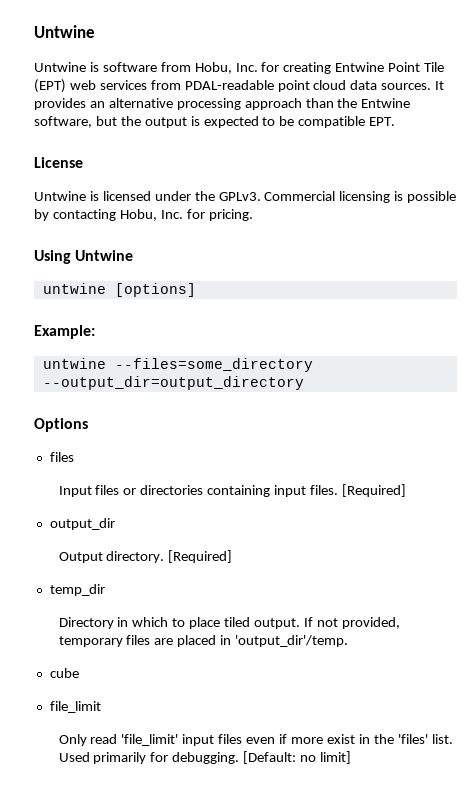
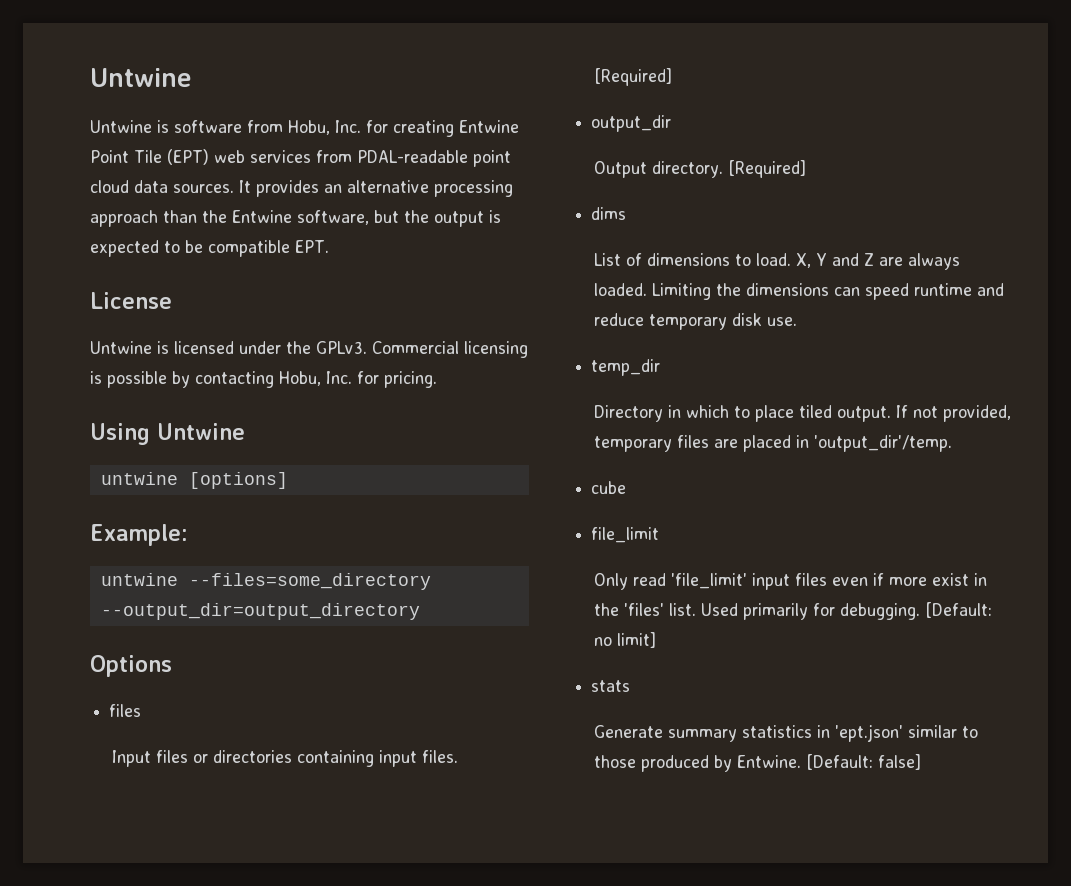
+ dims
+ List of dimensions to load. X, Y and Z are always loaded. Limiting the dimensions can speed runtime and reduce temporary disk use.
+ stats
+ Generate summary statistics in 'ept.json' similar to those produced by Entwine. [Default: false]

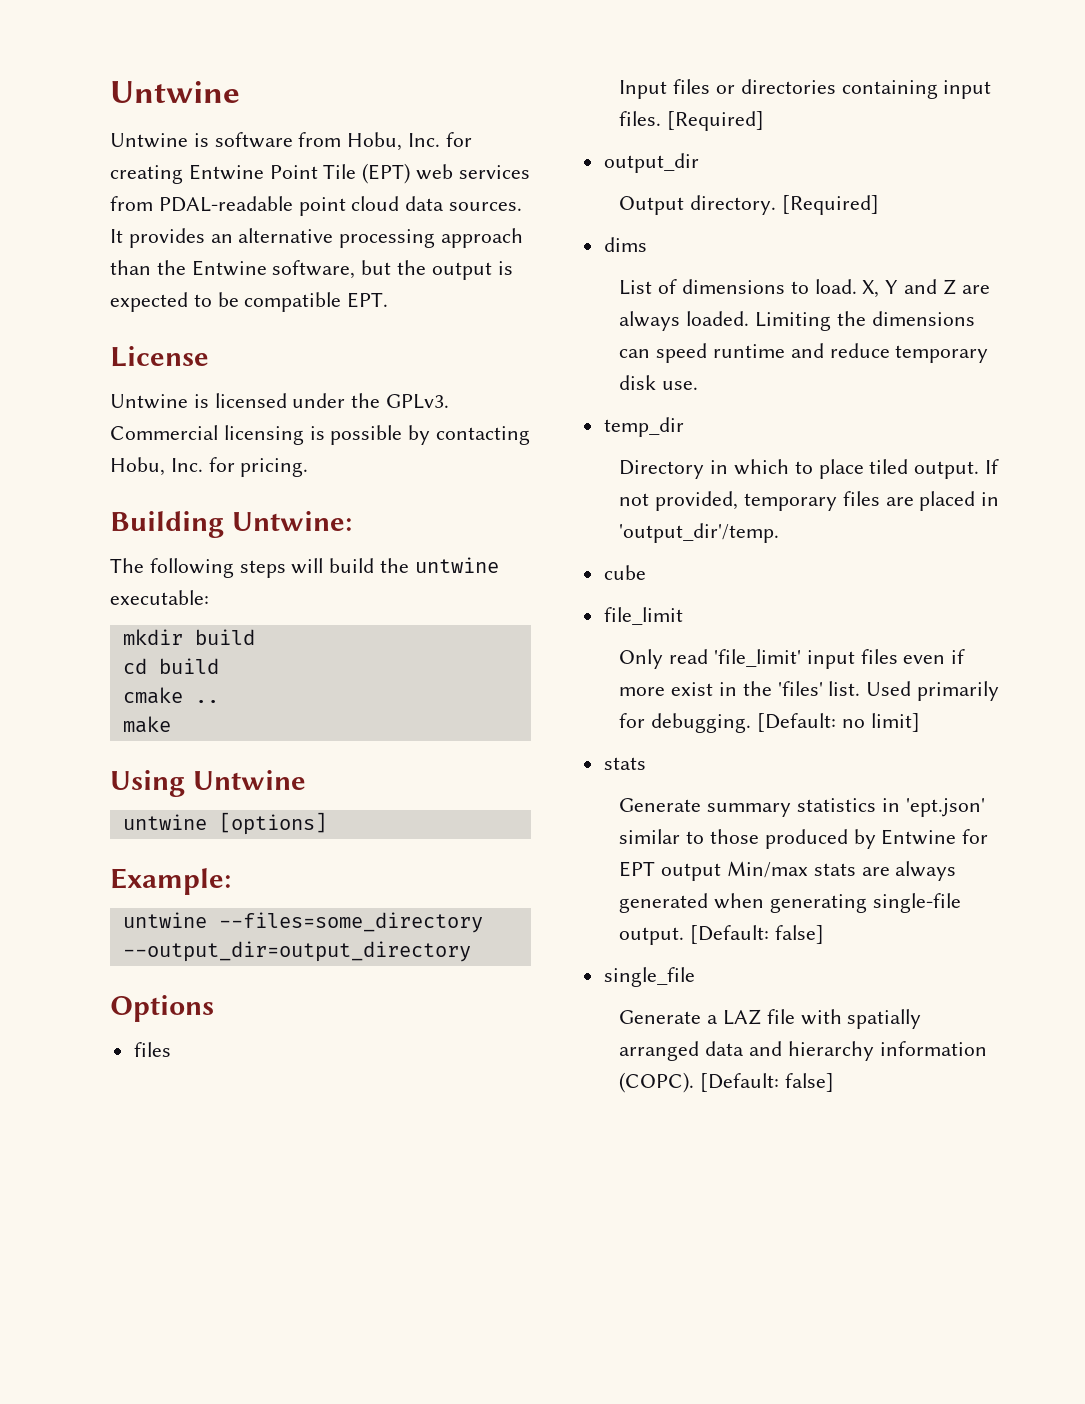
+ Building Untwine:
+ The following steps will build the untwine executable:
+ mkdir build
+ cd build
+ cmake ..
+ make
- Generate summary statistics in 'ept.json' similar to those produced by Entwine.
+ Generate summary statistics in 'ept.json' similar to those produced by Entwine for EPT output Min/max stats are always generated when generating single-file output. [Default: false]
+ single_file
+ Generate a LAZ file with spatially arranged data and hierarchy information (COPC).

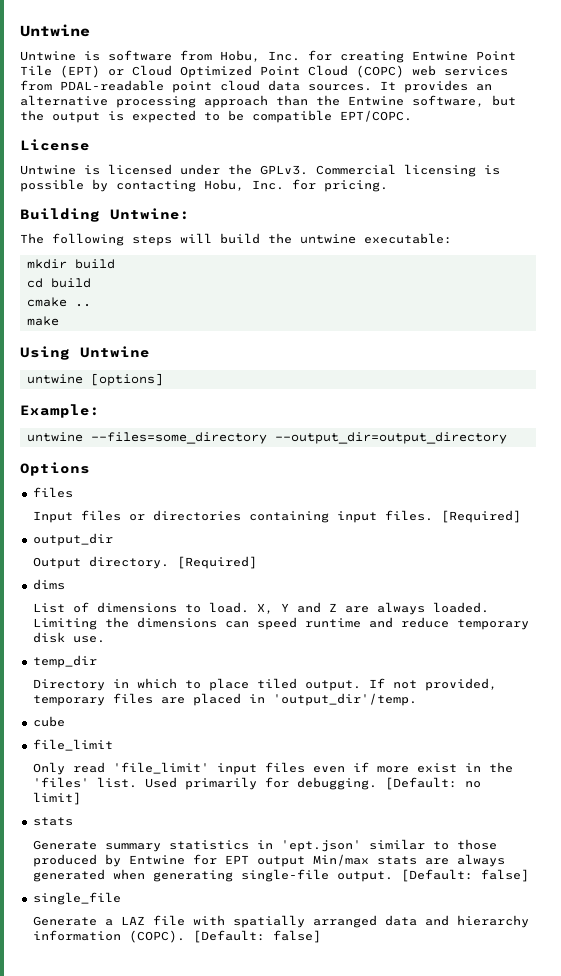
- Untwine is software from Hobu, Inc. for creating Entwine Point Tile (EPT) web services from PDAL-readable point cloud data sources.
+ Untwine is software from Hobu, Inc. for creating Entwine Point Tile (EPT) or Cloud Optimized Point Cloud (COPC) web services from PDAL-readable point cloud data sources.
- It provides an alternative processing approach than the Entwine software, but the output is expected to be compatible EPT.
+ It provides an alternative processing approach than the Entwine software, but the output is expected to be compatible EPT/COPC.

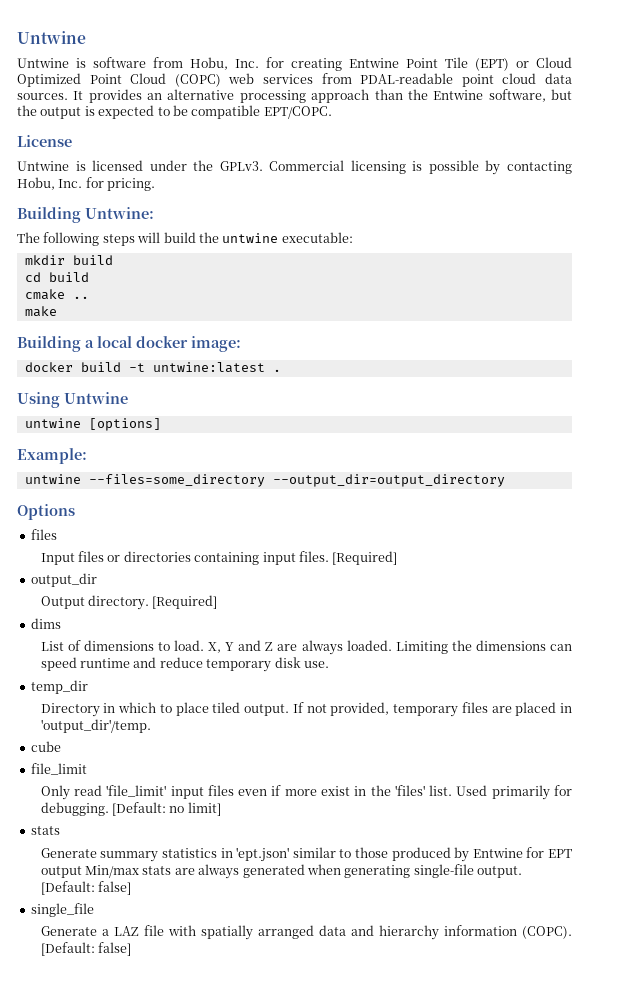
+ Building a local docker image:
+ docker build -t untwine:latest .

